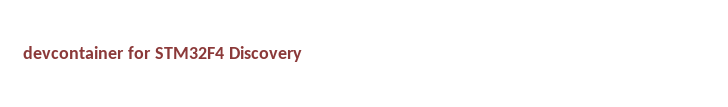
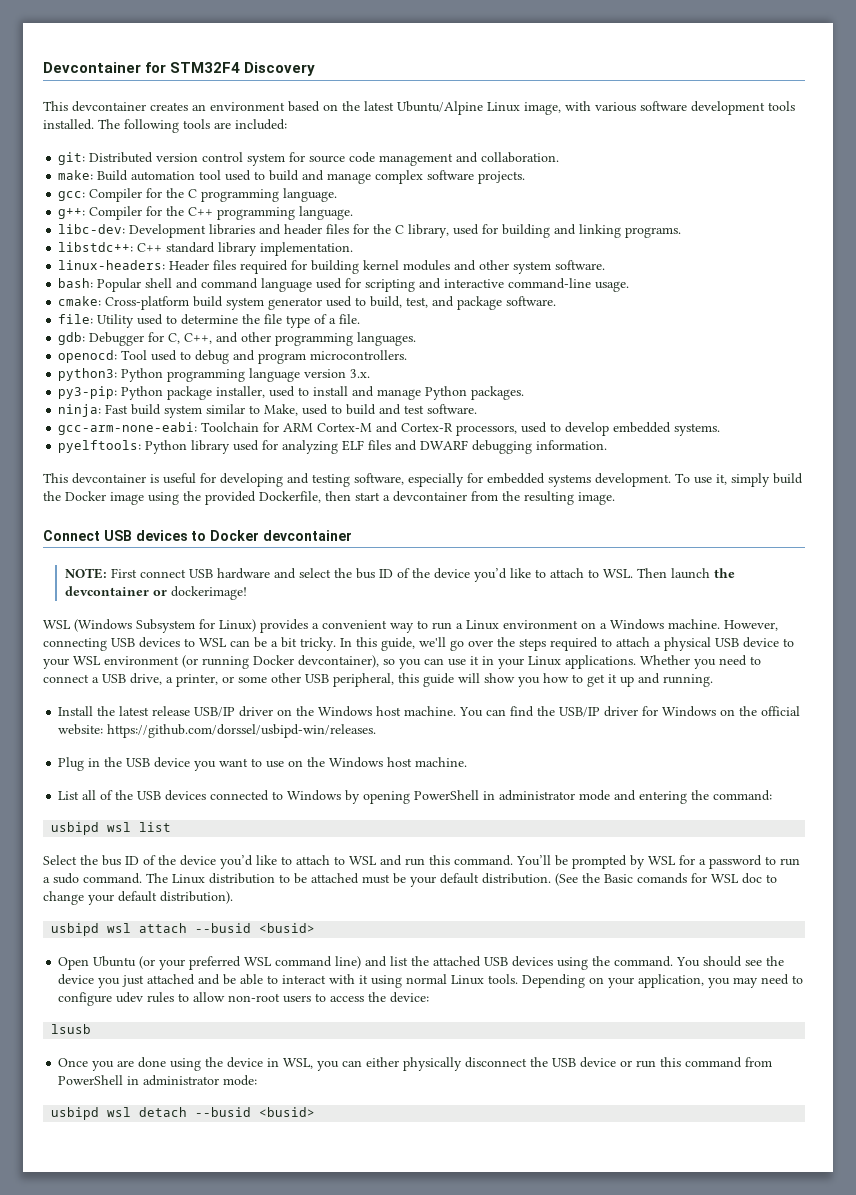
- devcontainer for STM32F4 Discovery
+ Devcontainer for STM32F4 Discovery
+ This devcontainer creates an environment based on the latest Ubuntu/Alpine Linux image, with various software development tools installed. The following tools are included:
+ git: Distributed version control system for source code management and collaboration.
+ make: Build automation tool used to build and manage complex software projects.
+ gcc: Compiler for the C programming language.
+ g++: Compiler for the C++ programming language.
+ libc-dev: Development libraries and header files for the C library, used for building and linking programs.
+ libstdc++: C++ standard library implementation.
+ linux-headers: Header files required for building kernel modules and other system software.
+ bash: Popular shell and command language used for scripting and interactive command-line usage.
+ cmake: Cross-platform build system generator used to build, test, and package software.
+ file: Utility used to determine the file type of a file.
+ gdb: Debugger for C, C++, and other programming languages.
+ openocd: Tool used to debug and program microcontrollers.
+ python3: Python programming language version 3.x.
+ py3-pip: Python package installer, used to install and manage Python packages.
+ ninja: Fast build system similar to Make, used to build and test software.
+ gcc-arm-none-eabi: Toolchain for ARM Cortex-M and Cortex-R processors, used to develop embedded systems.
+ pyelftools: Python library used for analyzing ELF files and DWARF debugging information.
+ This devcontainer is useful for developing and testing software, especially for embedded systems development. To use it, simply build the Docker image using the provided Dockerfile, then start a devcontainer from the resulting image.
+ Connect USB devices to Docker devcontainer
+ NOTE: First connect USB hardware and select the bus ID of the device you’d like to attach to WSL. Then launch the devcontainer or dockerimage!
+ WSL (Windows Subsystem for Linux) provides a convenient way to run a Linux environment on a Windows machine. However, connecting USB devices to WSL can be a bit tricky. In this guide, we'll go over the steps required to attach a physical USB device to your WSL environment (or running Docker devcontainer), so you can use it in your Linux applications. Whether you need to connect a USB drive, a printer, or some other USB peripheral, this guide will show you how to get it up and running.
+ Install the latest release USB/IP driver on the Windows host machine. You can find the USB/IP driver for Windows on the official website: https://github.com/dorssel/usbipd-win/releases.
+ Plug in the USB device you want to use on the Windows host machine.
+ List all of the USB devices connected to Windows by opening PowerShell in administrator mode and entering the command:
+ usbipd wsl list
+ Select the bus ID of the device you’d like to attach to WSL and run this command. You’ll be prompted by WSL for a password to run a sudo command. The Linux distribution to be attached must be your default distribution. (See the Basic comands for WSL doc to change your default distribution).
+ usbipd wsl attach --busid <busid>
+ Open Ubuntu (or your preferred WSL command line) and list the attached USB devices using the command. You should see the device you just attached and be able to interact with it using normal Linux tools. Depending on your application, you may need to configure udev rules to allow non-root users to access the device:
+ lsusb
+ Once you are done using the device in WSL, you can either physically disconnect the USB device or run this command from PowerShell in administrator mode:
+ usbipd wsl detach --busid <busid>

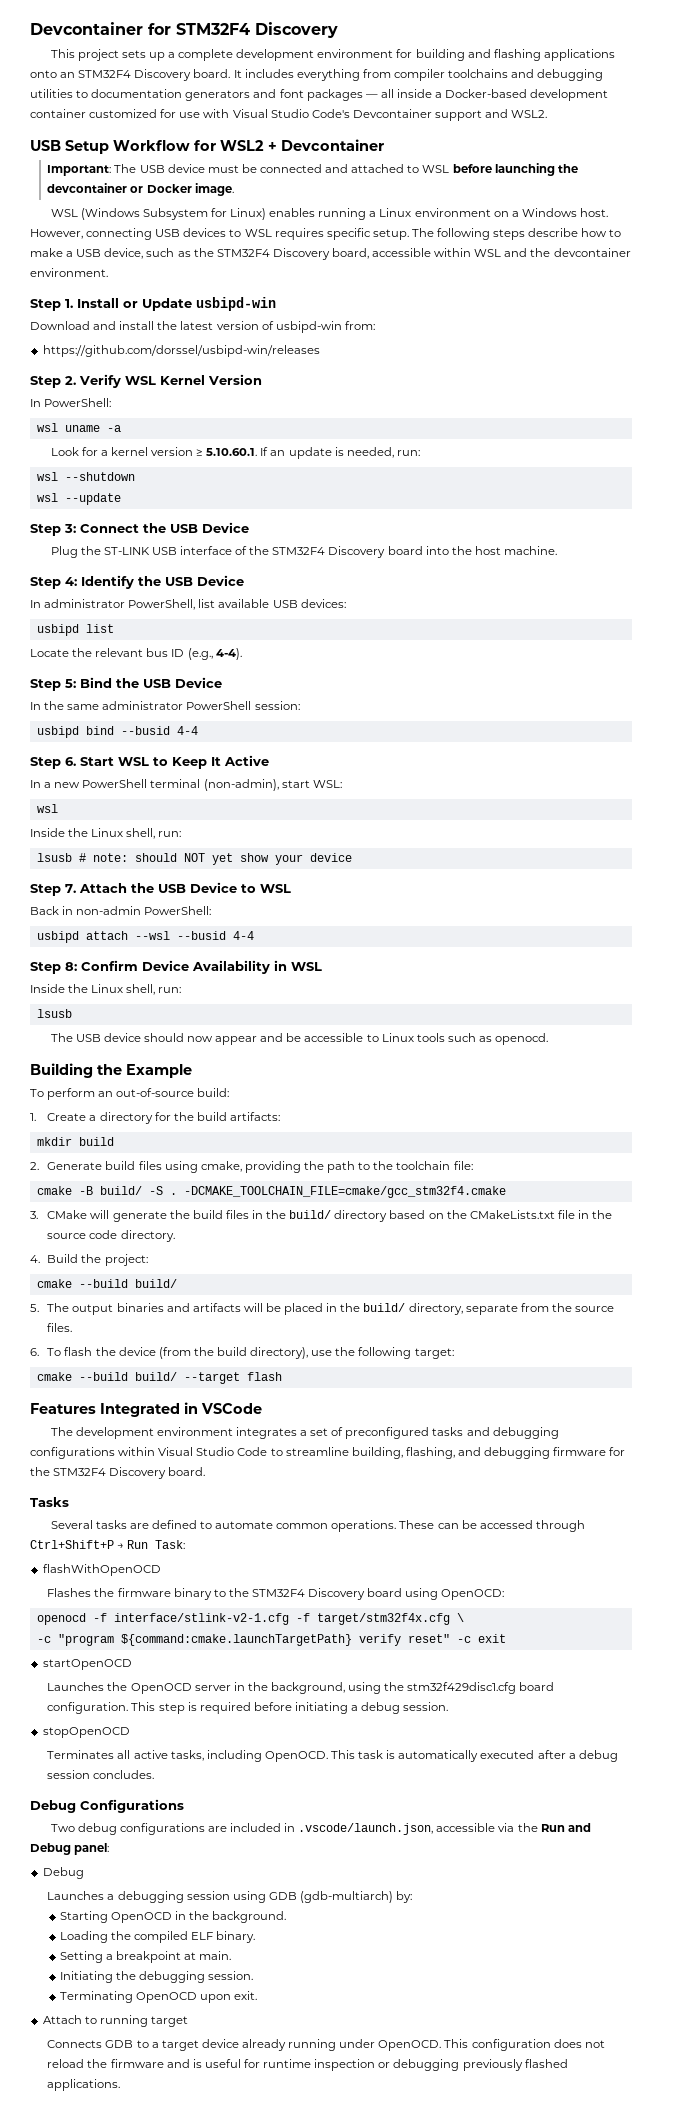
- This devcontainer creates an environment based on the latest Ubuntu/Alpine Linux image, with various software development tools installed. The following tools are included:
- git: Distributed version control system for source code management and collaboration.
- make: Build automation tool used to build and manage complex software projects.
- gcc: Compiler for the C programming language.
- g++: Compiler for the C++ programming language.
- libc-dev: Development libraries and header files for the C library, used for building and linking programs.
- libstdc++: C++ standard library implementation.
- linux-headers: Header files required for building kernel modules and other system software.
- bash: Popular shell and command language used for scripting and interactive command-line usage.
- cmake: Cross-platform build system generator used to build, test, and package software.
- file: Utility used to determine the file type of a file.
- gdb: Debugger for C, C++, and other programming languages.
- openocd: Tool used to debug and program microcontrollers.
- python3: Python programming language version 3.x.
- py3-pip: Python package installer, used to install and manage Python packages.
- ninja: Fast build system similar to Make, used to build and test software.
- gcc-arm-none-eabi: Toolchain for ARM Cortex-M and Cortex-R processors, used to develop embedded systems.
- pyelftools: Python library used for analyzing ELF files and DWARF debugging information.
- This devcontainer is useful for developing and testing software, especially for embedded systems development. To use it, simply build the Docker image using the provided Dockerfile, then start a devcontainer from the resulting image.
- Connect USB devices to Docker devcontainer
- NOTE: First connect USB hardware and select the bus ID of the device you’d like to attach to WSL. Then launch the devcontainer or dockerimage!
+ This project sets up a complete development environment for building and flashing applications onto an STM32F4 Discovery board. It includes everything from compiler toolchains and debugging utilities to documentation generators and font packages — all inside a Docker-based development container customized for use with Visual Studio Code's Devcontainer support and WSL2.
+ USB Setup Workflow for WSL2 + Devcontainer
+ Important: The USB device must be connected and attached to WSL before launching the devcontainer or Docker image.
- WSL (Windows Subsystem for Linux) provides a convenient way to run a Linux environment on a Windows machine.
+ WSL (Windows Subsystem for Linux) enables running a Linux environment on a Windows host.
- However, connecting USB devices to WSL can be a bit tricky. In this guide, we'll go over the steps required to attach a physical USB device to your WSL environment (or running Docker devcontainer), so you can use it in your Linux applications. Whether you need to connect a USB drive, a printer, or some other USB peripheral, this guide will show you how to get it up and running.
- Install the latest release USB/IP driver on the Windows host machine. You can find the USB/IP driver for Windows on the official website: https://github.com/dorssel/usbipd-win/releases.
- Plug in the USB device you want to use on the Windows host machine.
- List all of the USB devices connected to Windows by opening PowerShell in administrator mode and entering the command:
- usbipd wsl list
+ However, connecting USB devices to WSL requires specific setup. The following steps describe how to make a USB device, such as the STM32F4 Discovery board, accessible within WSL and the devcontainer environment.
+ Step 1. Install or Update usbipd-win
+ Download and install the latest version of usbipd-win from:
+ https://github.com/dorssel/usbipd-win/releases
+ Step 2. Verify WSL Kernel Version
+ In PowerShell:
+ wsl uname -a
+ Look for a kernel version ≥ 5.10.60.1. If an update is needed, run:
+ wsl --shutdown
+ wsl --update
+ Step 3: Connect the USB Device
+ Plug the ST-LINK USB interface of the STM32F4 Discovery board into the host machine.
+ Step 4: Identify the USB Device
+ In administrator PowerShell, list available USB devices:
+ usbipd list
- Select the bus ID of the device you’d like to attach to WSL and run this command. You’ll be prompted by WSL for a password to run a sudo command. The Linux distribution to be attached must be your default distribution. (See the Basic comands for WSL doc to change your default distribution).
- usbipd wsl attach --busid <busid>
- Open Ubuntu (or your preferred WSL command line) and list the attached USB devices using the command. You should see the device you just attached and be able to interact with it using normal Linux tools. Depending on your application, you may need to configure udev rules to allow non-root users to access the device:
+ Locate the relevant bus ID (e.g., 4-4).
+ Step 5: Bind the USB Device
+ In the same administrator PowerShell session:
+ usbipd bind --busid 4-4
+ Step 6. Start WSL to Keep It Active
+ In a new PowerShell terminal (non-admin), start WSL:
+ wsl
+ Inside the Linux shell, run:
+ lsusb # note: should NOT yet show your device
+ Step 7. Attach the USB Device to WSL
+ Back in non-admin PowerShell:
+ usbipd attach --wsl --busid 4-4
+ Step 8: Confirm Device Availability in WSL
+ Inside the Linux shell, run:
  lsusb
- Once you are done using the device in WSL, you can either physically disconnect the USB device or run this command from PowerShell in administrator mode:
- usbipd wsl detach --busid <busid>
+ The USB device should now appear and be accessible to Linux tools such as openocd.
+ Building the Example
+ To perform an out-of-source build:
+ 1. Create a directory for the build artifacts:
+ mkdir build
+ 2. Generate build files using cmake, providing the path to the toolchain file:
+ cmake -B build/ -S . -DCMAKE_TOOLCHAIN_FILE=cmake/gcc_stm32f4.cmake
+ 3. CMake will generate the build files in the build/ directory based on the CMakeLists.txt file in the source code directory.
+ 4. Build the project:
+ cmake --build build/
+ 5. The output binaries and artifacts will be placed in the build/ directory, separate from the source files.
+ 6. To flash the device (from the build directory), use the following target:
+ cmake --build build/ --target flash
+ Features Integrated in VSCode
+ The development environment integrates a set of preconfigured tasks and debugging configurations within Visual Studio Code to streamline building, flashing, and debugging firmware for the STM32F4 Discovery board.
+ Tasks
+ Several tasks are defined to automate common operations. These can be accessed through Ctrl+Shift+P → Run Task:
+ flashWithOpenOCD
+ Flashes the firmware binary to the STM32F4 Discovery board using OpenOCD:
+ openocd -f interface/stlink-v2-1.cfg -f target/stm32f4x.cfg \
+ -c "program ${command:cmake.launchTargetPath} verify reset" -c exit
+ startOpenOCD
+ Launches the OpenOCD server in the background, using the stm32f429disc1.cfg board configuration. This step is required before initiating a debug session.
+ stopOpenOCD
+ Terminates all active tasks, including OpenOCD. This task is automatically executed after a debug session concludes.
+ Debug Configurations
+ Two debug configurations are included in .vscode/launch.json, accessible via the Run and Debug panel:
+ Debug
+ Launches a debugging session using GDB (gdb-multiarch) by:
+ Starting OpenOCD in the background.
+ Loading the compiled ELF binary.
+ Setting a breakpoint at main.
+ Initiating the debugging session.
+ Terminating OpenOCD upon exit.
+ Attach to running target
+ Connects GDB to a target device already running under OpenOCD. This configuration does not reload the firmware and is useful for runtime inspection or debugging previously flashed applications.

